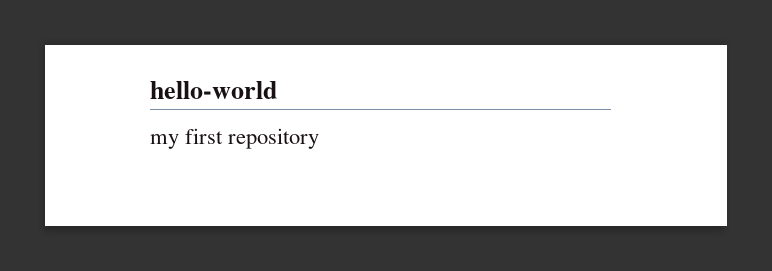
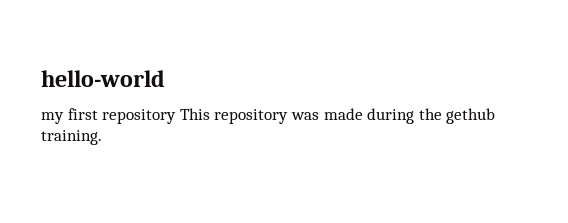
- my first repository
+ my first repository This repository was made during the gethub training.

